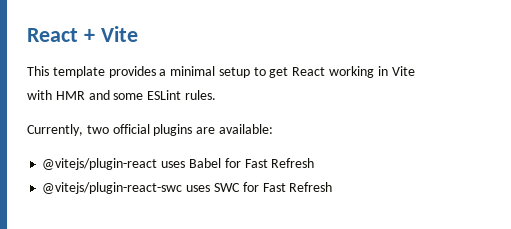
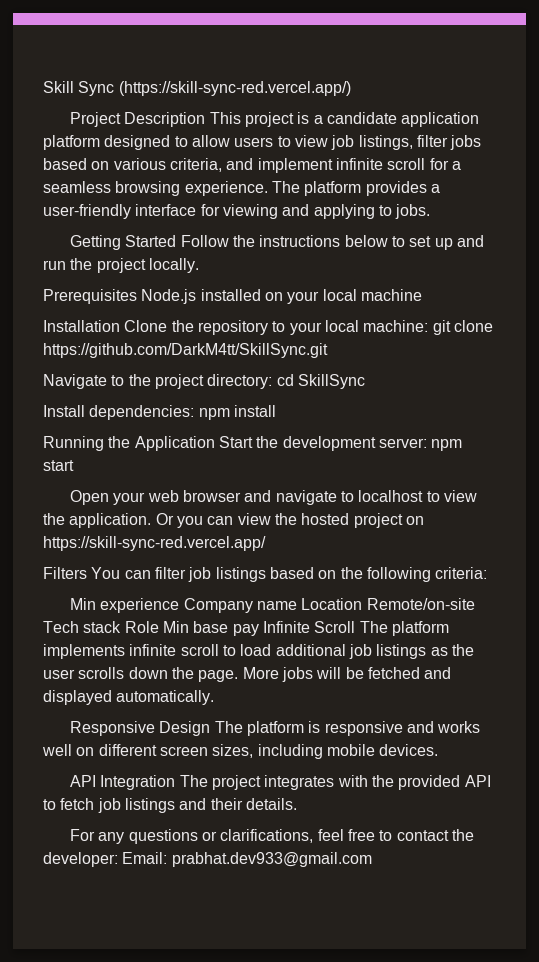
- React + Vite
- This template provides a minimal setup to get React working in Vite with HMR and some ESLint rules.
- Currently, two official plugins are available:
- @vitejs/plugin-react uses Babel for Fast Refresh
- @vitejs/plugin-react-swc uses SWC for Fast Refresh
+ Skill Sync (https://skill-sync-red.vercel.app/)
+ Project Description This project is a candidate application platform designed to allow users to view job listings, filter jobs based on various criteria, and implement infinite scroll for a seamless browsing experience. The platform provides a user-friendly interface for viewing and applying to jobs.
+ Getting Started Follow the instructions below to set up and run the project locally.
+ Prerequisites Node.js installed on your local machine
+ Installation Clone the repository to your local machine: git clone https://github.com/DarkM4tt/SkillSync.git
+ Navigate to the project directory: cd SkillSync
+ Install dependencies: npm install
+ Running the Application Start the development server: npm start
+ Open your web browser and navigate to localhost to view the application. Or you can view the hosted project on https://skill-sync-red.vercel.app/
+ Filters You can filter job listings based on the following criteria:
+ Min experience Company name Location Remote/on-site Tech stack Role Min base pay Infinite Scroll The platform implements infinite scroll to load additional job listings as the user scrolls down the page. More jobs will be fetched and displayed automatically.
+ Responsive Design The platform is responsive and works well on different screen sizes, including mobile devices.
+ API Integration The project integrates with the provided API to fetch job listings and their details.
+ For any questions or clarifications, feel free to contact the developer: Email: prabhat.dev933@gmail.com

